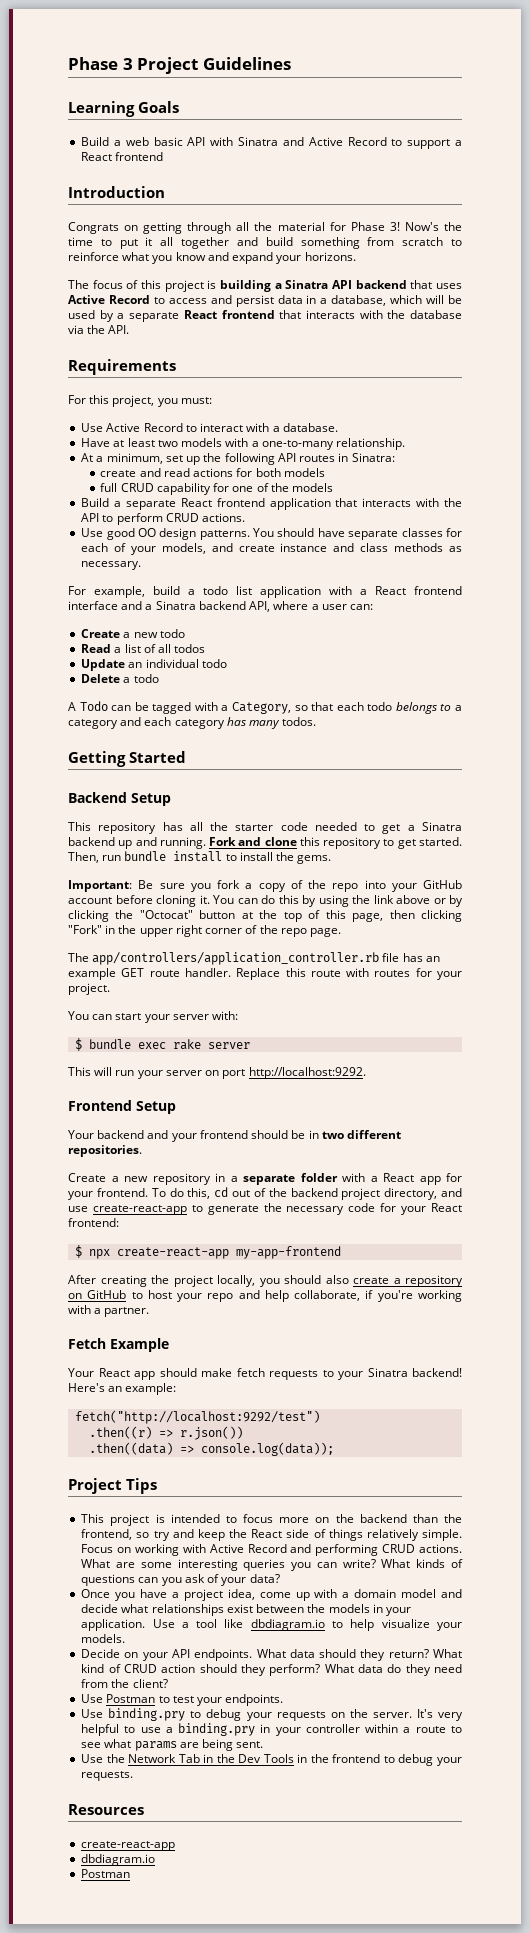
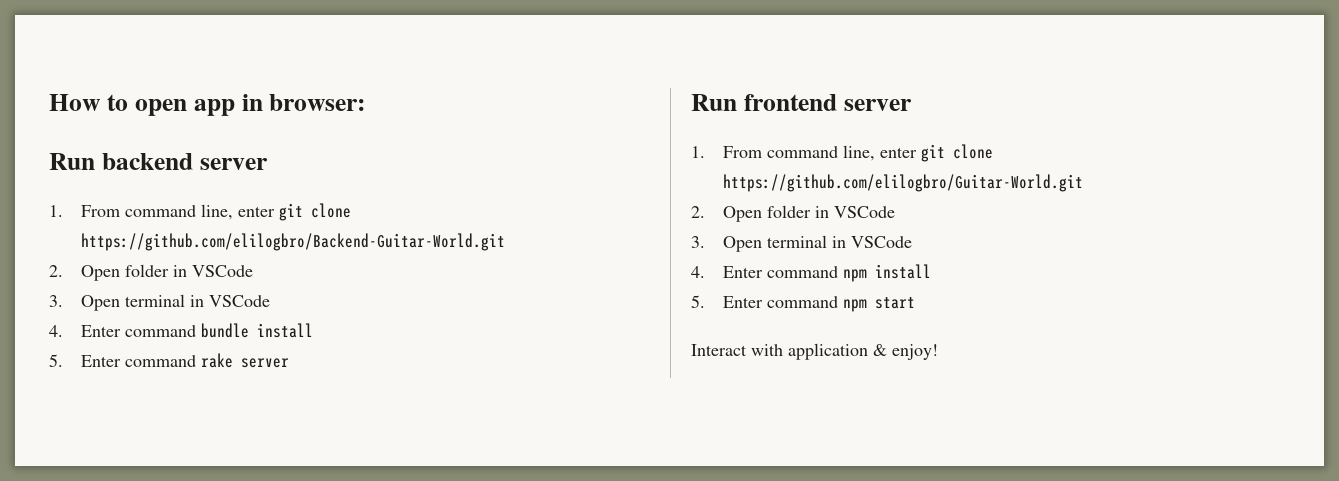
- Phase 3 Project Guidelines
- Learning Goals
- Build a web basic API with Sinatra and Active Record to support a React frontend
- Introduction
- Congrats on getting through all the material for Phase 3! Now's the time to put it all together and build something from scratch to reinforce what you know and expand your horizons.
- The focus of this project is building a Sinatra API backend that uses Active Record to access and persist data in a database, which will be used by a separate React frontend that interacts with the database via the API.
- Requirements
- For this project, you must:
- Use Active Record to interact with a database.
- Have at least two models with a one-to-many relationship.
- At a minimum, set up the following API routes in Sinatra:
- create and read actions for both models
- full CRUD capability for one of the models
- Build a separate React frontend application that interacts with the API to perform CRUD actions.
- Use good OO design patterns. You should have separate classes for each of your models, and create instance and class methods as necessary.
- For example, build a todo list application with a React frontend interface and a Sinatra backend API, where a user can:
- Create a new todo
- Read a list of all todos
- Update an individual todo
- Delete a todo
- A Todo can be tagged with a Category, so that each todo belongs to a category and each category has many todos.
- Getting Started
- Backend Setup
- This repository has all the starter code needed to get a Sinatra backend up and running. Fork and clone this repository to get started. Then, run bundle install to install the gems.
- Important: Be sure you fork a copy of the repo into your GitHub account before cloning it. You can do this by using the link above or by clicking the "Octocat" button at the top of this page, then clicking "Fork" in the upper right corner of the repo page.
- The app/controllers/application_controller.rb file has an example GET route handler. Replace this route with routes for your project.
- You can start your server with:
- $ bundle exec rake server
- This will run your server on port http://localhost:9292.
- Frontend Setup
- Your backend and your frontend should be in two different repositories.
- Create a new repository in a separate folder with a React app for your frontend. To do this, cd out of the backend project directory, and use create-react-app to generate the necessary code for your React frontend:
- $ npx create-react-app my-app-frontend
- After creating the project locally, you should also create a repository on GitHub to host your repo and help collaborate, if you're working with a partner.
- Fetch Example
- Your React app should make fetch requests to your Sinatra backend! Here's an example:
- fetch("http://localhost:9292/test")
- .then((r) => r.json())
- .then((data) => console.log(data));
- Project Tips
- This project is intended to focus more on the backend than the frontend, so try and keep the React side of things relatively simple. Focus on working with Active Record and performing CRUD actions. What are some interesting queries you can write? What kinds of questions can you ask of your data?
- Once you have a project idea, come up with a domain model and decide what relationships exist between the models in your application. Use a tool like dbdiagram.io to help visualize your models.
- Decide on your API endpoints. What data should they return? What kind of CRUD action should they perform? What data do they need from the client?
- Use Postman to test your endpoints.
- Use binding.pry to debug your requests on the server. It's very helpful to use a binding.pry in your controller within a route to see what params are being sent.
- Use the Network Tab in the Dev Tools in the frontend to debug your requests.
- Resources
- create-react-app
- dbdiagram.io
- Postman
+ How to open app in browser:
+ Run backend server
+ 1. From command line, enter git clone https://github.com/elilogbro/Backend-Guitar-World.git
+ 2. Open folder in VSCode
+ 3. Open terminal in VSCode
+ 4. Enter command bundle install
+ 5. Enter command rake server
+ Run frontend server
+ 1. From command line, enter git clone https://github.com/elilogbro/Guitar-World.git
+ 2. Open folder in VSCode
+ 3. Open terminal in VSCode
+ 4. Enter command npm install
+ 5. Enter command npm start
+ Interact with application & enjoy!

